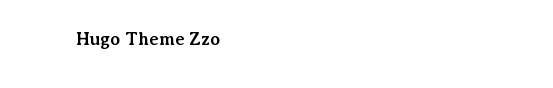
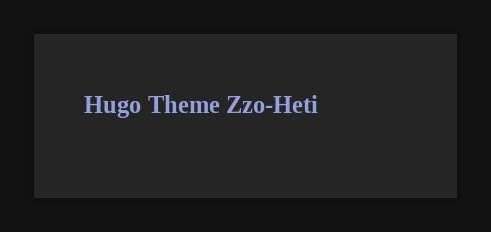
- Hugo Theme Zzo
+ Hugo Theme Zzo-Heti

